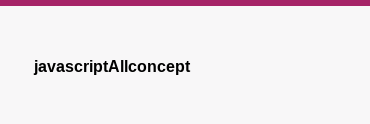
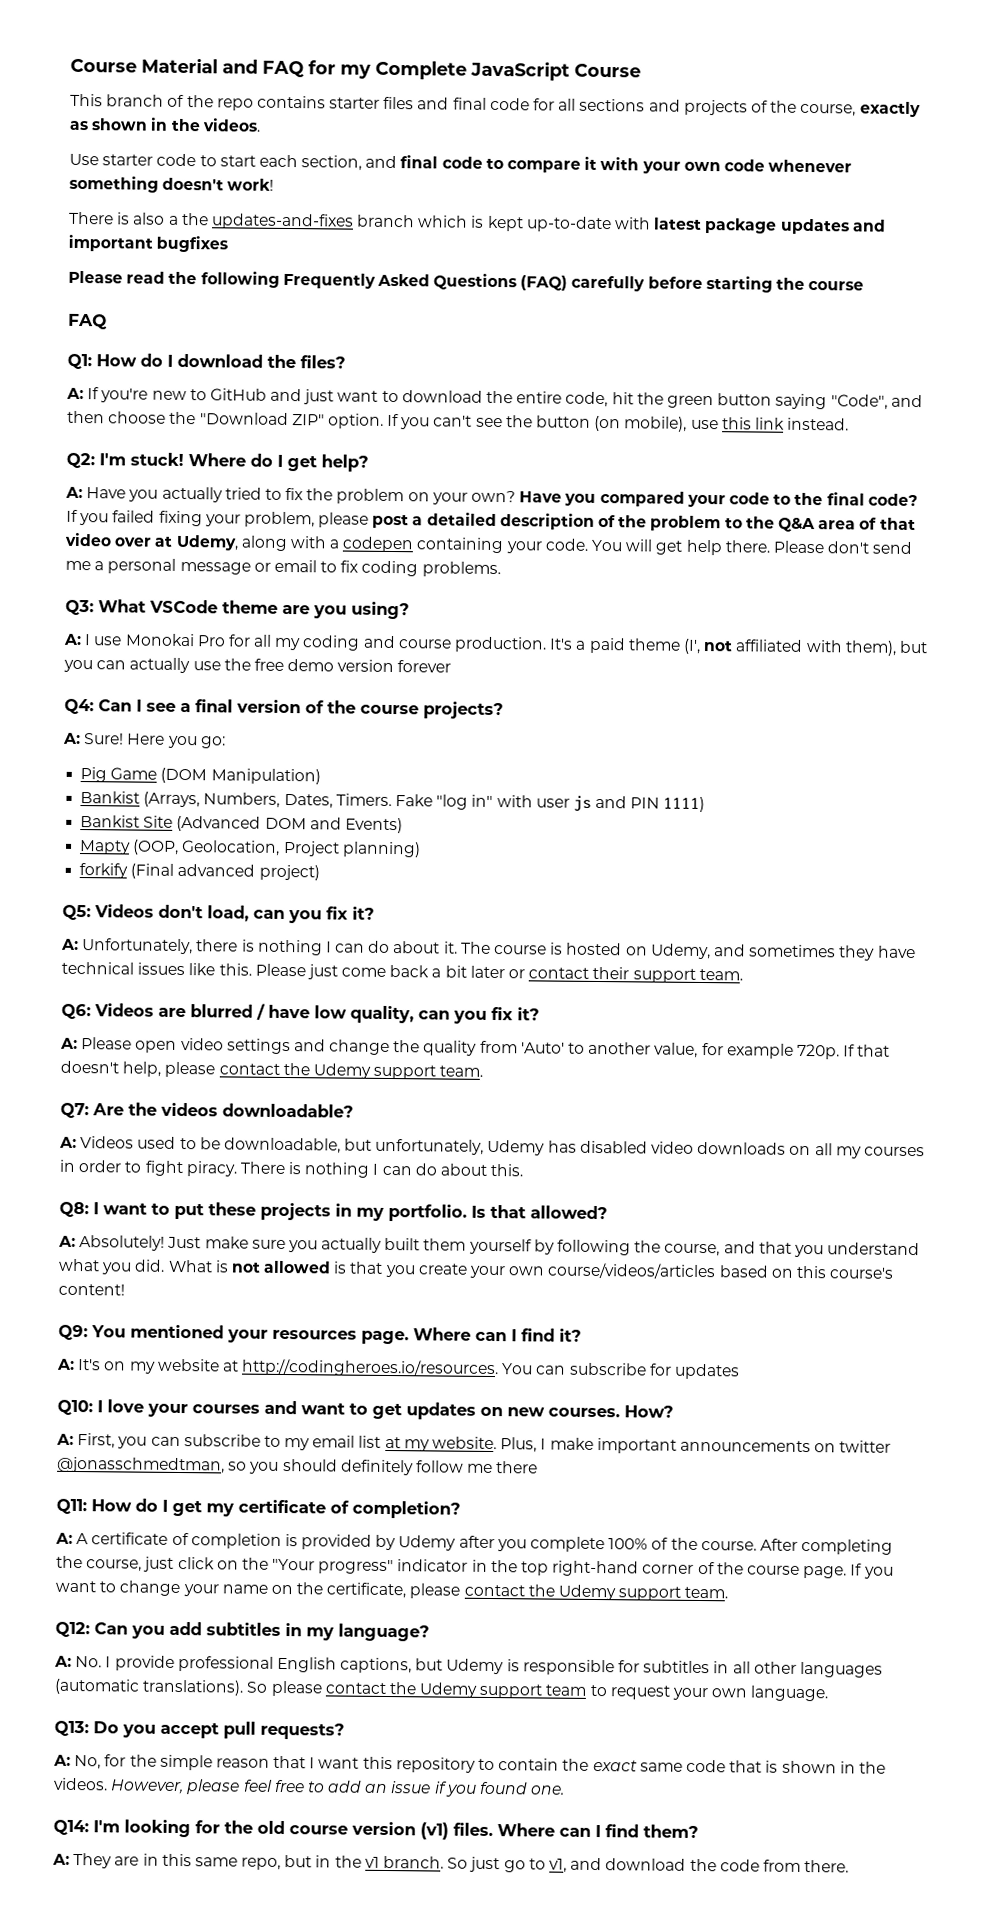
- javascriptAllconcept
+ Course Material and FAQ for my Complete JavaScript Course
+ This branch of the repo contains starter files and final code for all sections and projects of the course, exactly as shown in the videos.
+ Use starter code to start each section, and final code to compare it with your own code whenever something doesn't work!
+ There is also a the updates-and-fixes branch which is kept up-to-date with latest package updates and important bugfixes
+ Please read the following Frequently Asked Questions (FAQ) carefully before starting the course
+ FAQ
+ Q1: How do I download the files?
+ A: If you're new to GitHub and just want to download the entire code, hit the green button saying "Code", and then choose the "Download ZIP" option. If you can't see the button (on mobile), use this link instead.
+ Q2: I'm stuck! Where do I get help?
+ A: Have you actually tried to fix the problem on your own? Have you compared your code to the final code? If you failed fixing your problem, please post a detailed description of the problem to the Q&A area of that video over at Udemy, along with a codepen containing your code. You will get help there. Please don't send me a personal message or email to fix coding problems.
+ Q3: What VSCode theme are you using?
+ A: I use Monokai Pro for all my coding and course production. It's a paid theme (I', not affiliated with them), but you can actually use the free demo version forever
+ Q4: Can I see a final version of the course projects?
+ A: Sure! Here you go:
+ Pig Game (DOM Manipulation)
+ Bankist (Arrays, Numbers, Dates, Timers. Fake "log in" with user js and PIN 1111)
+ Bankist Site (Advanced DOM and Events)
+ Mapty (OOP, Geolocation, Project planning)
+ forkify (Final advanced project)
+ Q5: Videos don't load, can you fix it?
+ A: Unfortunately, there is nothing I can do about it. The course is hosted on Udemy, and sometimes they have technical issues like this. Please just come back a bit later or contact their support team.
+ Q6: Videos are blurred / have low quality, can you fix it?
+ A: Please open video settings and change the quality from 'Auto' to another value, for example 720p. If that doesn't help, please contact the Udemy support team.
+ Q7: Are the videos downloadable?
+ A: Videos used to be downloadable, but unfortunately, Udemy has disabled video downloads on all my courses in order to fight piracy. There is nothing I can do about this.
+ Q8: I want to put these projects in my portfolio. Is that allowed?
+ A: Absolutely! Just make sure you actually built them yourself by following the course, and that you understand what you did. What is not allowed is that you create your own course/videos/articles based on this course's content!
+ Q9: You mentioned your resources page. Where can I find it?
+ A: It's on my website at http://codingheroes.io/resources. You can subscribe for updates
+ Q10: I love your courses and want to get updates on new courses. How?
+ A: First, you can subscribe to my email list at my website. Plus, I make important announcements on twitter @jonasschmedtman, so you should definitely follow me there
+ Q11: How do I get my certificate of completion?
+ A: A certificate of completion is provided by Udemy after you complete 100% of the course. After completing the course, just click on the "Your progress" indicator in the top right-hand corner of the course page. If you want to change your name on the certificate, please contact the Udemy support team.
+ Q12: Can you add subtitles in my language?
+ A: No. I provide professional English captions, but Udemy is responsible for subtitles in all other languages (automatic translations). So please contact the Udemy support team to request your own language.
+ Q13: Do you accept pull requests?
+ A: No, for the simple reason that I want this repository to contain the exact same code that is shown in the videos. However, please feel free to add an issue if you found one.
+ Q14: I'm looking for the old course version (v1) files. Where can I find them?
+ A: They are in this same repo, but in the v1 branch. So just go to v1, and download the code from there.

